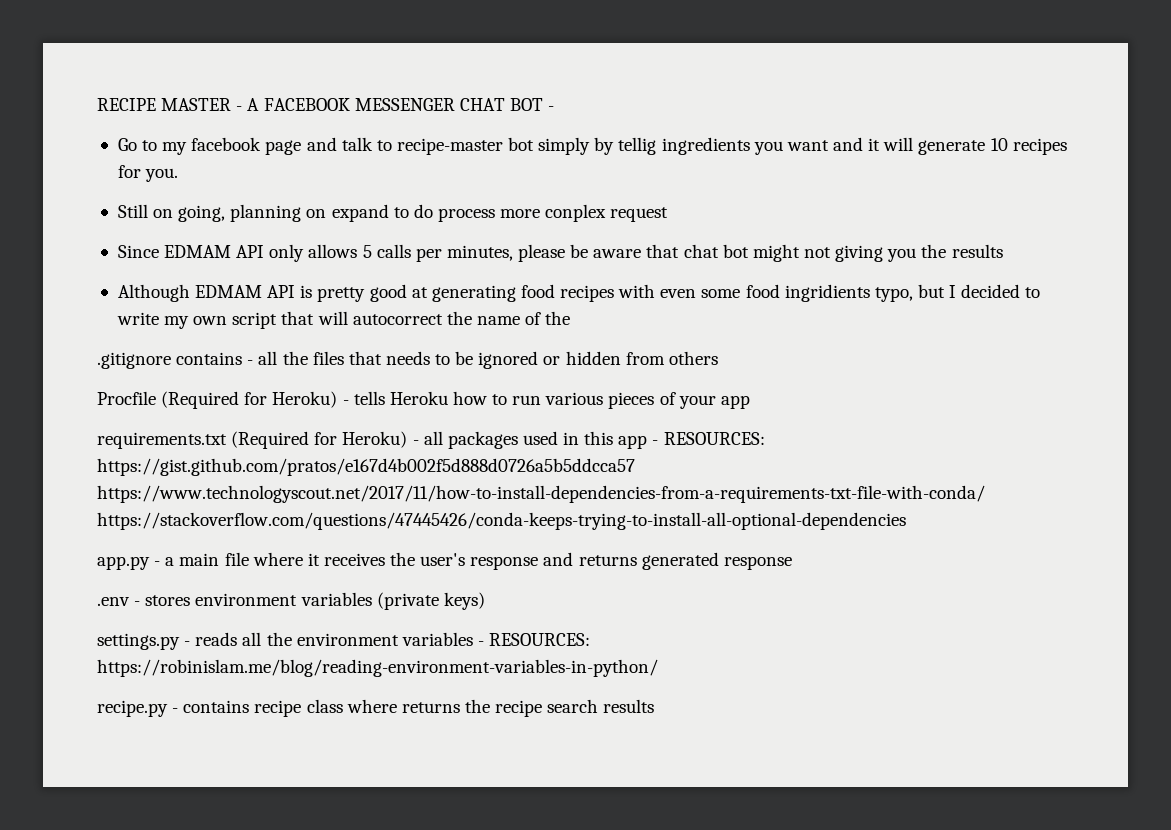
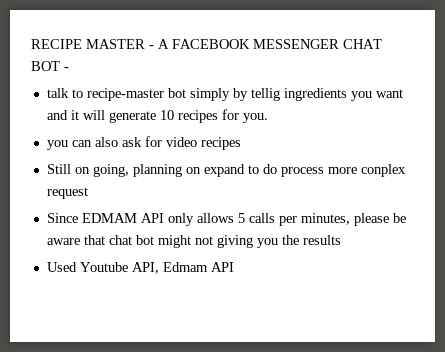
- Go to my facebook page and talk to recipe-master bot simply by tellig ingredients you want and it will generate 10 recipes for you.
+ talk to recipe-master bot simply by tellig ingredients you want and it will generate 10 recipes for you.
+ you can also ask for video recipes
- Although EDMAM API is pretty good at generating food recipes with even some food ingridients typo, but I decided to write my own script that will autocorrect the name of the
- .gitignore contains - all the files that needs to be ignored or hidden from others
- Procfile (Required for Heroku) - tells Heroku how to run various pieces of your app
- requirements.txt (Required for Heroku) - all packages used in this app - RESOURCES: https://gist.github.com/pratos/e167d4b002f5d888d0726a5b5ddcca57 https://www.technologyscout.net/2017/11/how-to-install-dependencies-from-a-requirements-txt-file-with-conda/ https://stackoverflow.com/questions/47445426/conda-keeps-trying-to-install-all-optional-dependencies
- app.py - a main file where it receives the user's response and returns generated response
- .env - stores environment variables (private keys)
- settings.py - reads all the environment variables - RESOURCES: https://robinislam.me/blog/reading-environment-variables-in-python/
- recipe.py - contains recipe class where returns the recipe search results
+ Used Youtube API, Edmam API

